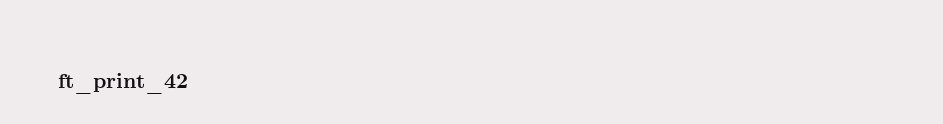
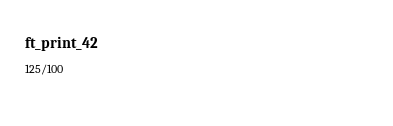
+ 125/100

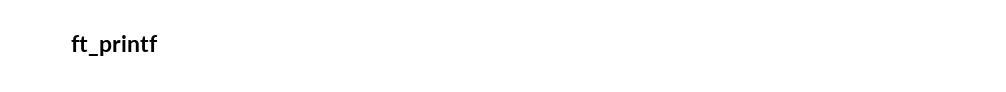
- ft_print_42
- 125/100
+ ft_printf

